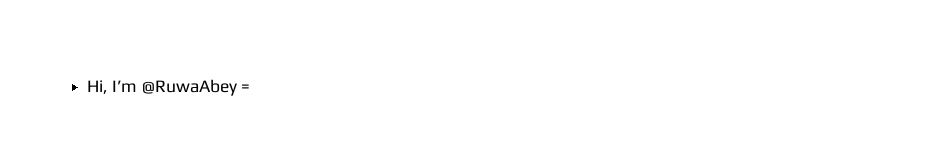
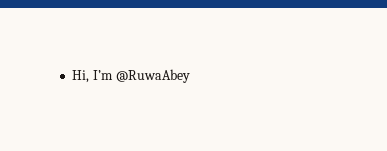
- Hi, I’m @RuwaAbey =
+ Hi, I’m @RuwaAbey

